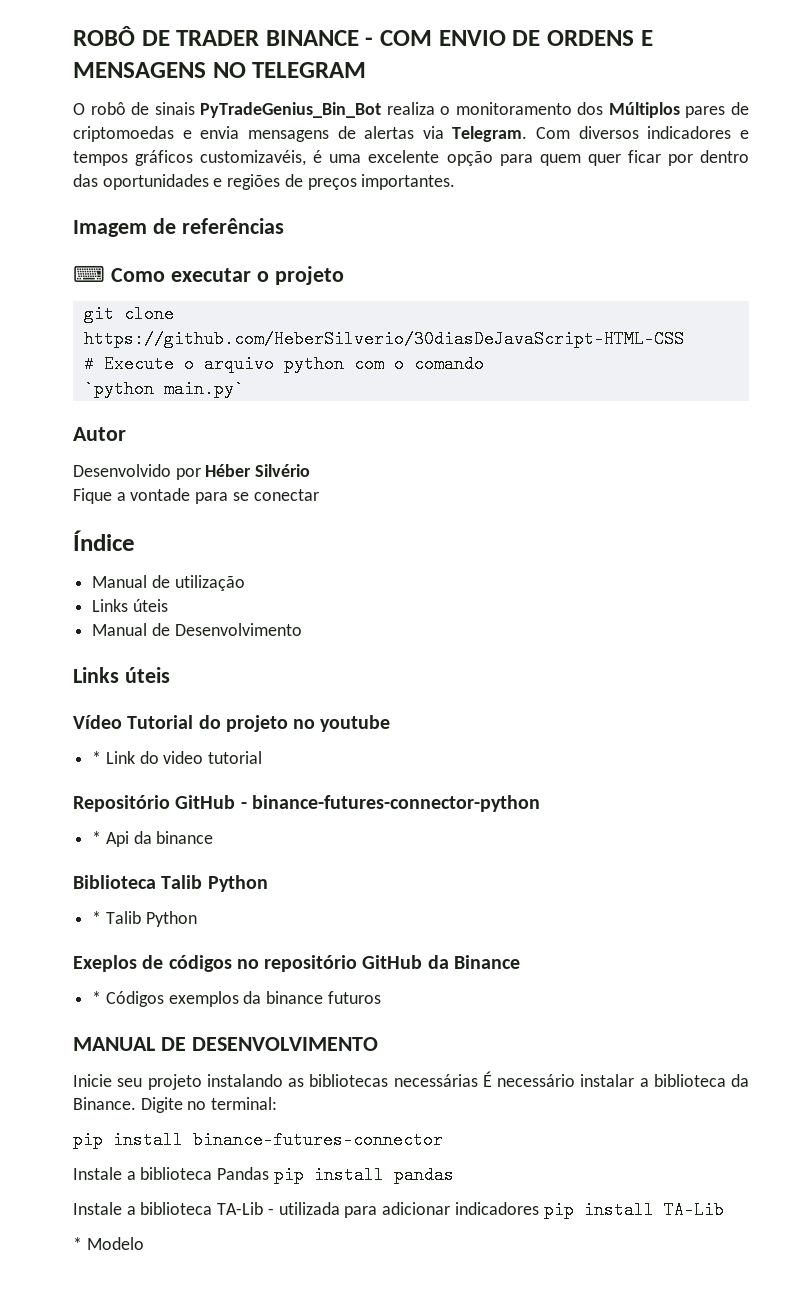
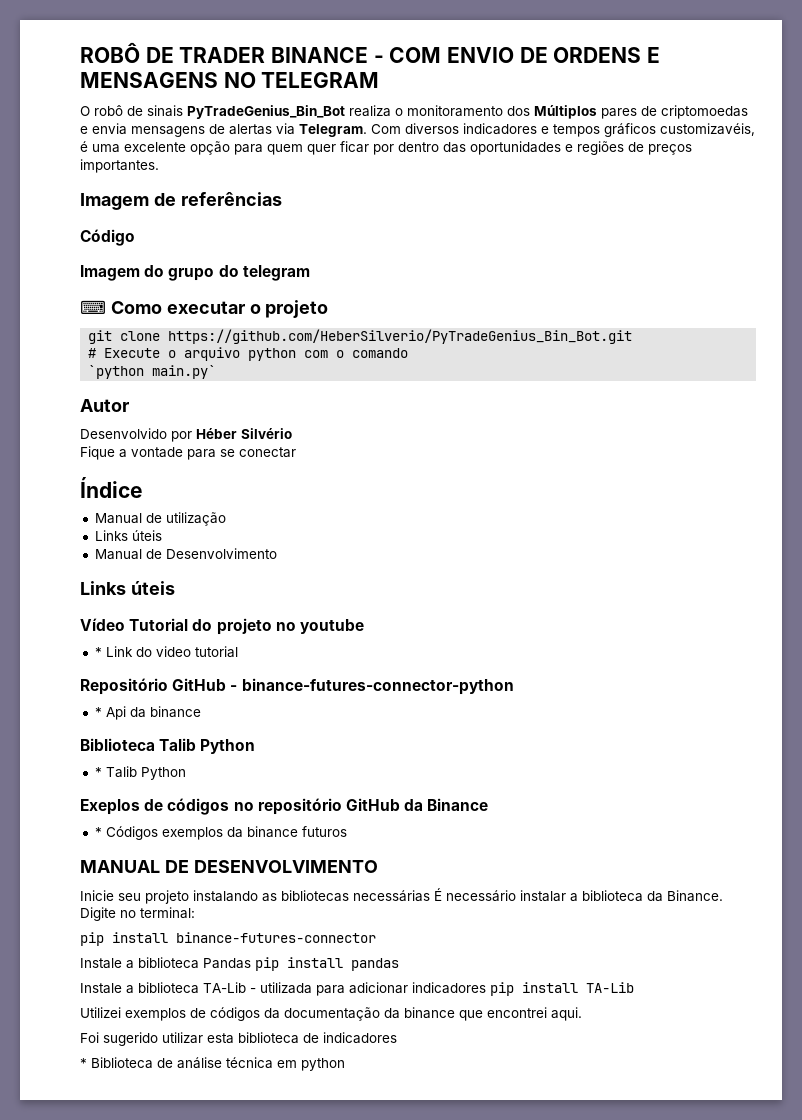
+ Código
+ Imagem do grupo do telegram
- git clone https://github.com/HeberSilverio/30diasDeJavaScript-HTML-CSS
+ git clone https://github.com/HeberSilverio/PyTradeGenius_Bin_Bot.git
- * Modelo
+ Utilizei exemplos de códigos da documentação da binance que encontrei aqui.
+ Foi sugerido utilizar esta biblioteca de indicadores
+ * Biblioteca de análise técnica em python

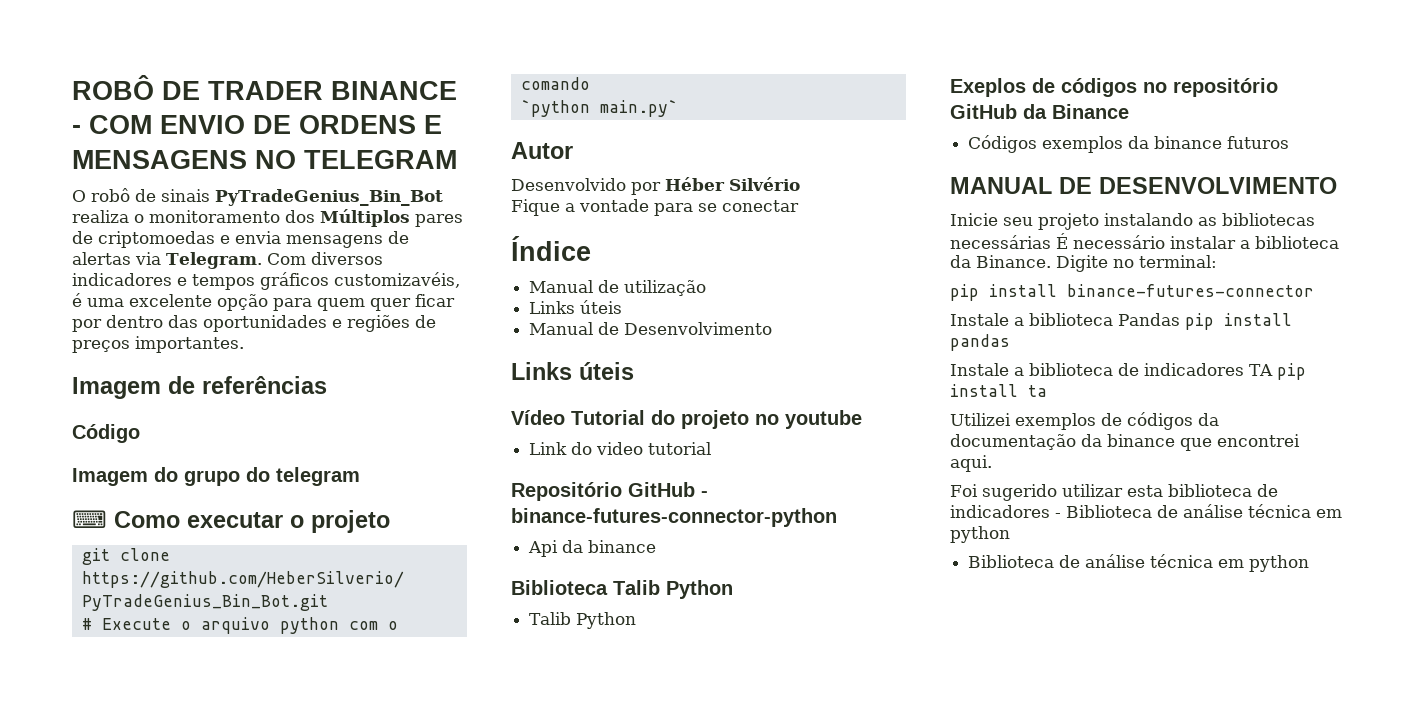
- * Link do video tutorial
+ Link do video tutorial
- * Api da binance
+ Api da binance
  Biblioteca Talib Python
- * Talib Python
+ Talib Python
- * Códigos exemplos da binance futuros
+ Códigos exemplos da binance futuros
- Instale a biblioteca TA-Lib - utilizada para adicionar indicadores pip install TA-Lib
+ Instale a biblioteca de indicadores TA pip install ta
- Foi sugerido utilizar esta biblioteca de indicadores
- * Biblioteca de análise técnica em python
+ Foi sugerido utilizar esta biblioteca de indicadores - Biblioteca de análise técnica em python
+ Biblioteca de análise técnica em python

